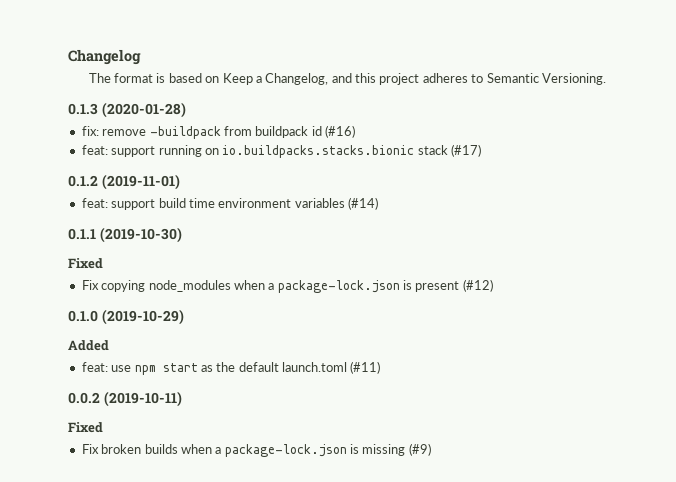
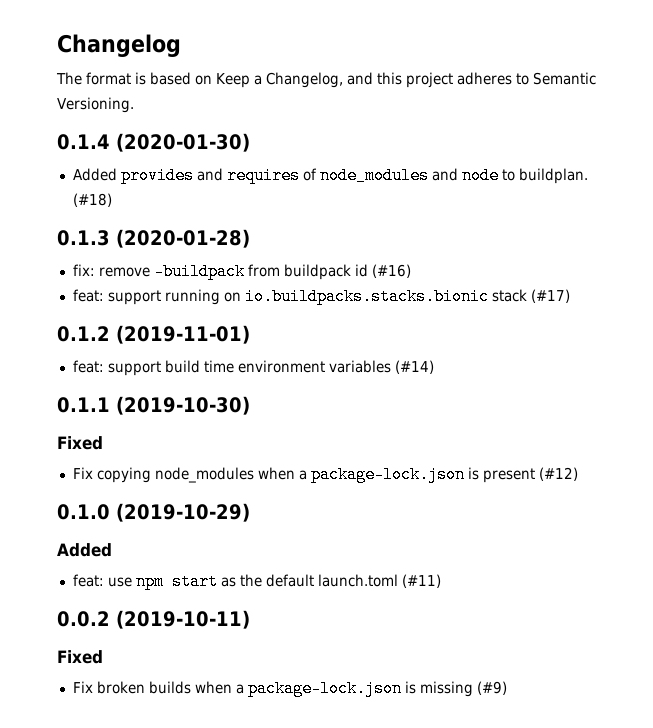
+ 0.1.4 (2020-01-30)
+ Added provides and requires of node_modules and node to buildplan. (#18)

